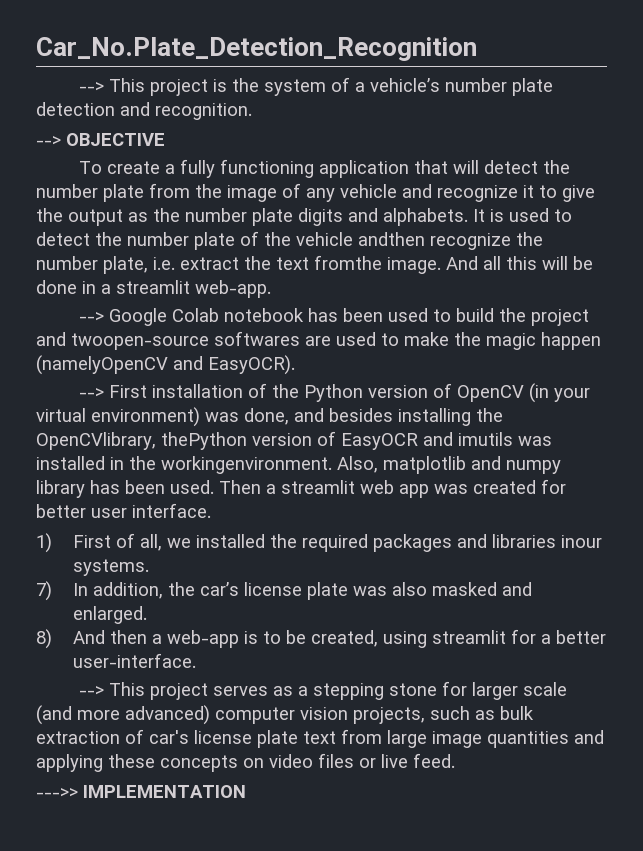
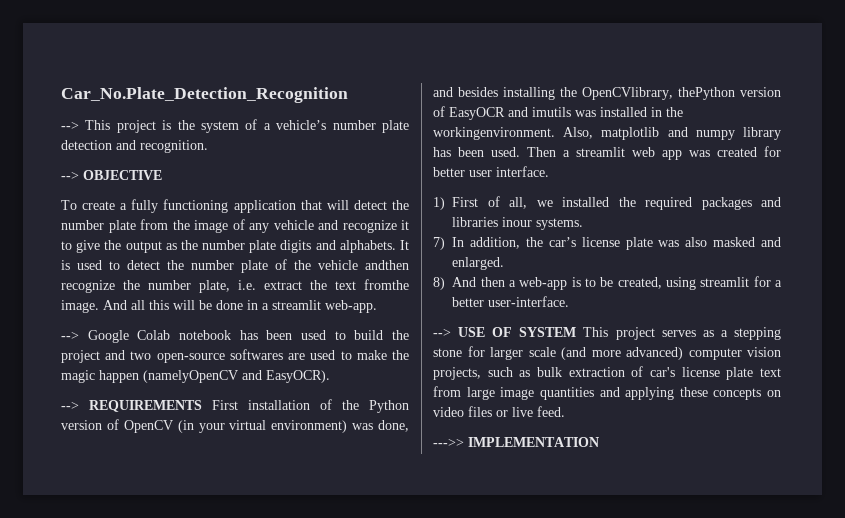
- --> Google Colab notebook has been used to build the project and twoopen-source softwares are used to make the magic happen (namelyOpenCV and EasyOCR).
+ --> Google Colab notebook has been used to build the project and two open-source softwares are used to make the magic happen (namelyOpenCV and EasyOCR).
- --> First installation of the Python version of OpenCV (in your virtual environment) was done, and besides installing the OpenCVlibrary, thePython version of EasyOCR and imutils was installed in the workingenvironment.
+ --> REQUIREMENTS First installation of the Python version of OpenCV (in your virtual environment) was done, and besides installing the OpenCVlibrary, thePython version of EasyOCR and imutils was installed in the workingenvironment.
- --> This project serves as a stepping stone for larger scale (and more advanced) computer vision projects, such as bulk extraction of car's license plate text from large image quantities and applying these concepts on video files or live feed.
+ --> USE OF SYSTEM This project serves as a stepping stone for larger scale (and more advanced) computer vision projects, such as bulk extraction of car's license plate text from large image quantities and applying these concepts on video files or live feed.

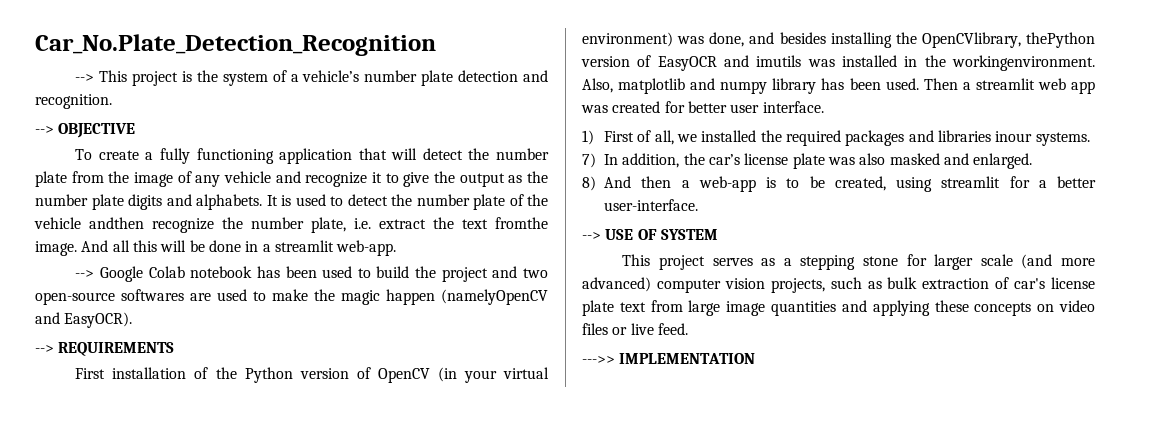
- --> REQUIREMENTS First installation of the Python version of OpenCV (in your virtual environment) was done, and besides installing the OpenCVlibrary, thePython version of EasyOCR and imutils was installed in the workingenvironment.
+ --> REQUIREMENTS
+ First installation of the Python version of OpenCV (in your virtual environment) was done, and besides installing the OpenCVlibrary, thePython version of EasyOCR and imutils was installed in the workingenvironment.
- --> USE OF SYSTEM This project serves as a stepping stone for larger scale (and more advanced) computer vision projects, such as bulk extraction of car's license plate text from large image quantities and applying these concepts on video files or live feed.
+ --> USE OF SYSTEM
+ This project serves as a stepping stone for larger scale (and more advanced) computer vision projects, such as bulk extraction of car's license plate text from large image quantities and applying these concepts on video files or live feed.

